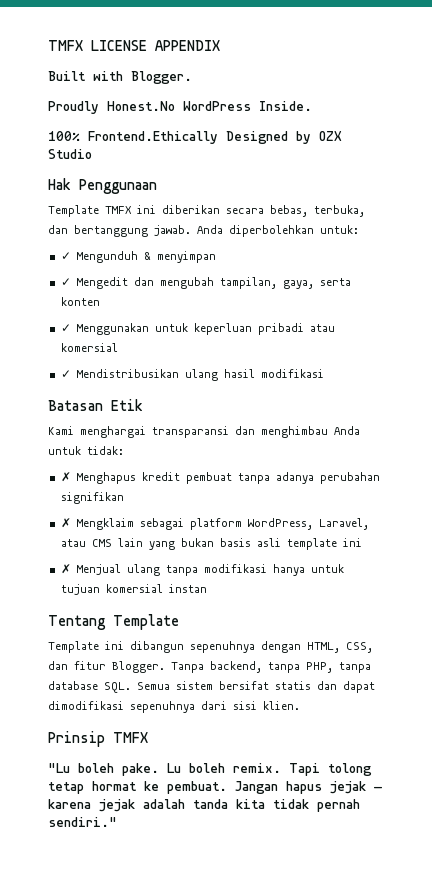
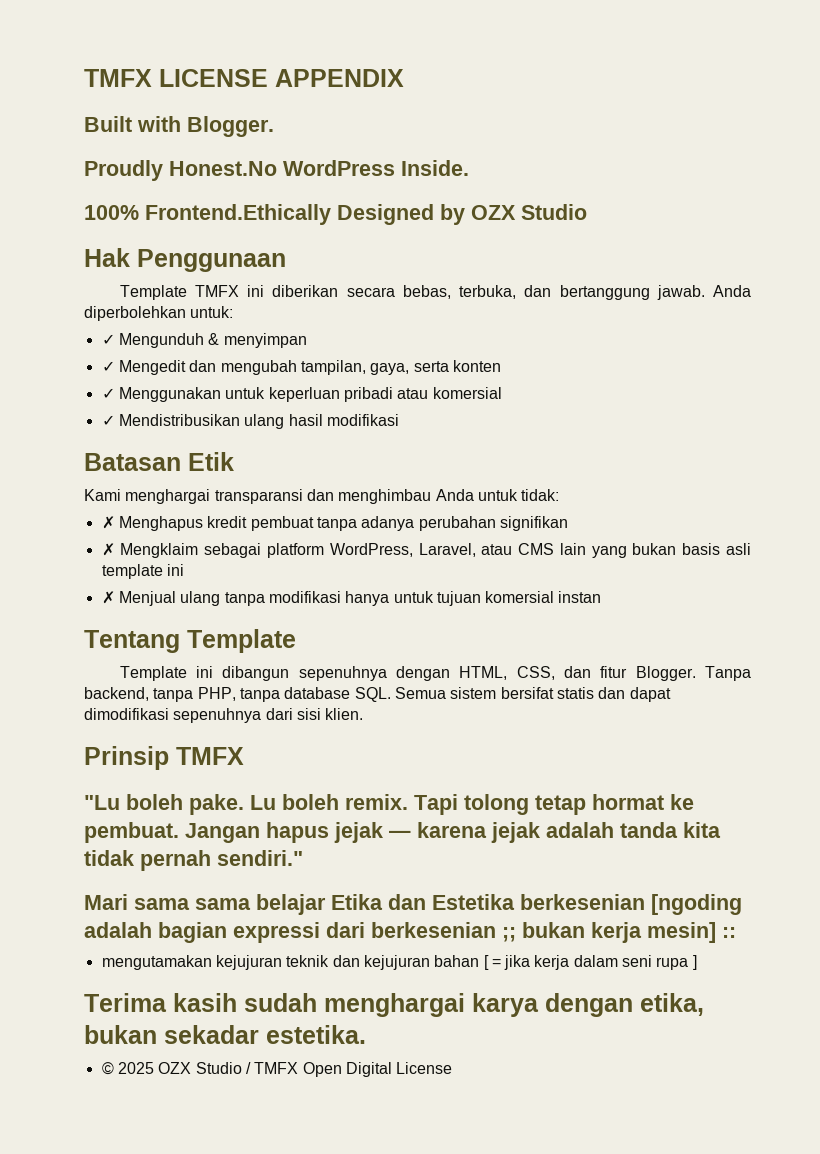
+ Mari sama sama belajar Etika dan Estetika berkesenian [ngoding adalah bagian expressi dari berkesenian ;; bukan kerja mesin] ::
+ mengutamakan kejujuran teknik dan kejujuran bahan [ = jika kerja dalam seni rupa ]
+ Terima kasih sudah menghargai karya dengan etika, bukan sekadar estetika.
+ © 2025 OZX Studio / TMFX Open Digital License

